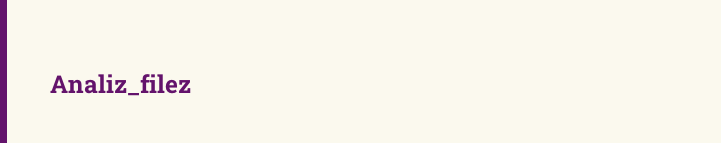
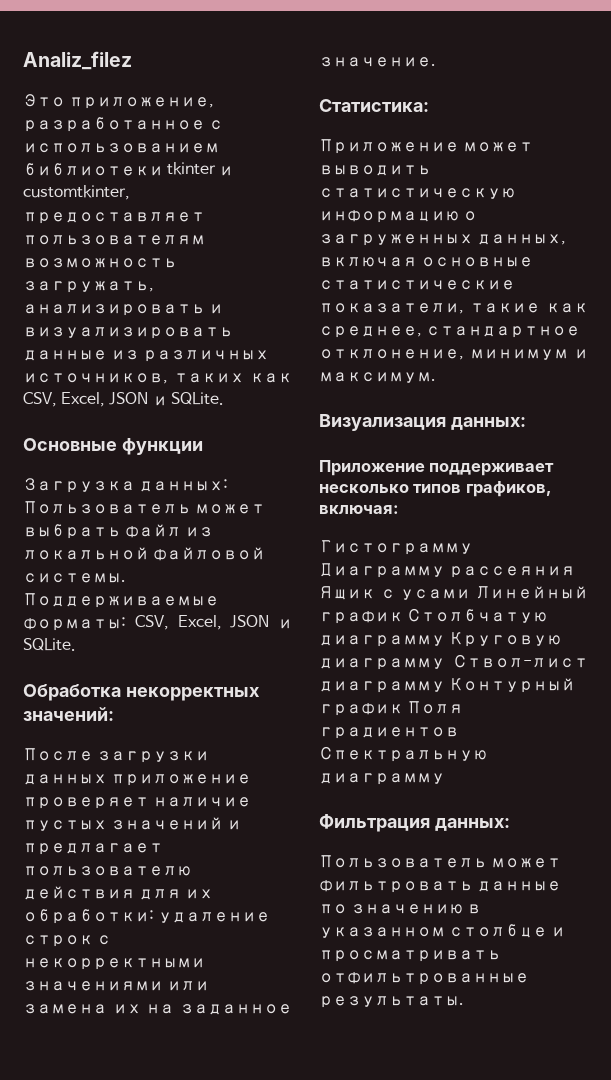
+ Это приложение, разработанное с использованием библиотеки tkinter и customtkinter, предоставляет пользователям возможность загружать, анализировать и визуализировать данные из различных источников, таких как CSV, Excel, JSON и SQLite.
+ Основные функции
+ Загрузка данных: Пользователь может выбрать файл из локальной файловой системы. Поддерживаемые форматы: CSV, Excel, JSON и SQLite.
+ Обработка некорректных значений:
+ После загрузки данных приложение проверяет наличие пустых значений и предлагает пользователю действия для их обработки: удаление строк с некорректными значениями или замена их на заданное значение.
+ Статистика:
+ Приложение может выводить статистическую информацию о загруженных данных, включая основные статистические показатели, такие как среднее, стандартное отклонение, минимум и максимум.
+ Визуализация данных:
+ Приложение поддерживает несколько типов графиков, включая:
+ Гистограмму Диаграмму рассеяния Ящик с усами Линейный график Столбчатую диаграмму Круговую диаграмму Ствол-лист диаграмму Контурный график Поля градиентов Спектральную диаграмму
+ Фильтрация данных:
+ Пользователь может фильтровать данные по значению в указанном столбце и просматривать отфильтрованные результаты.

